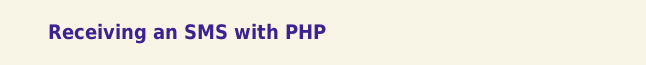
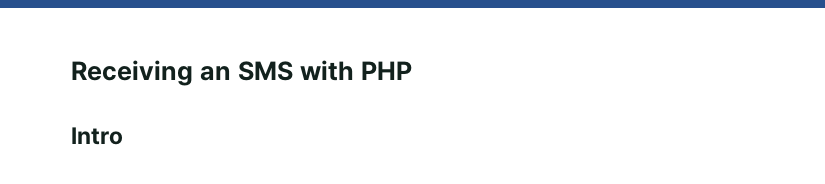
+ Intro

